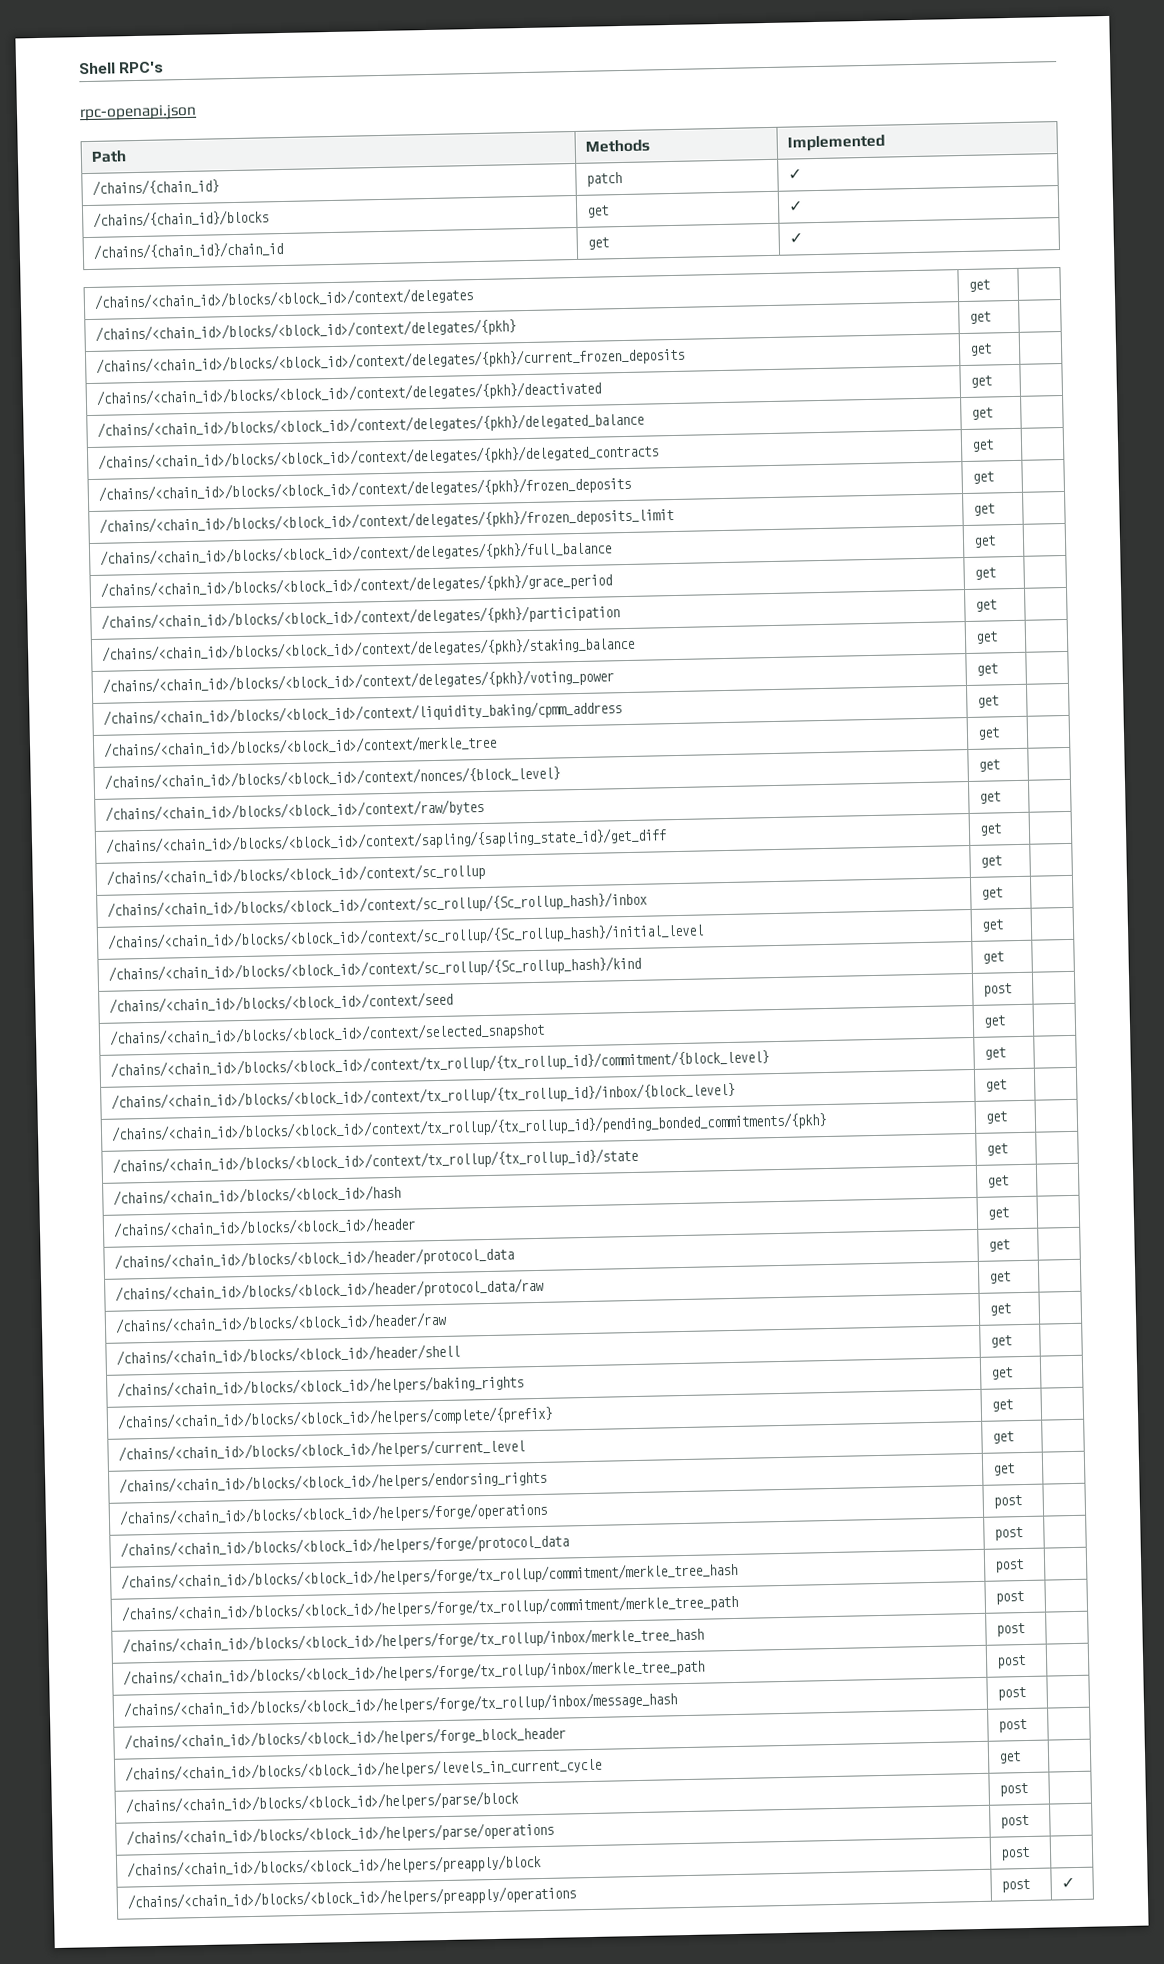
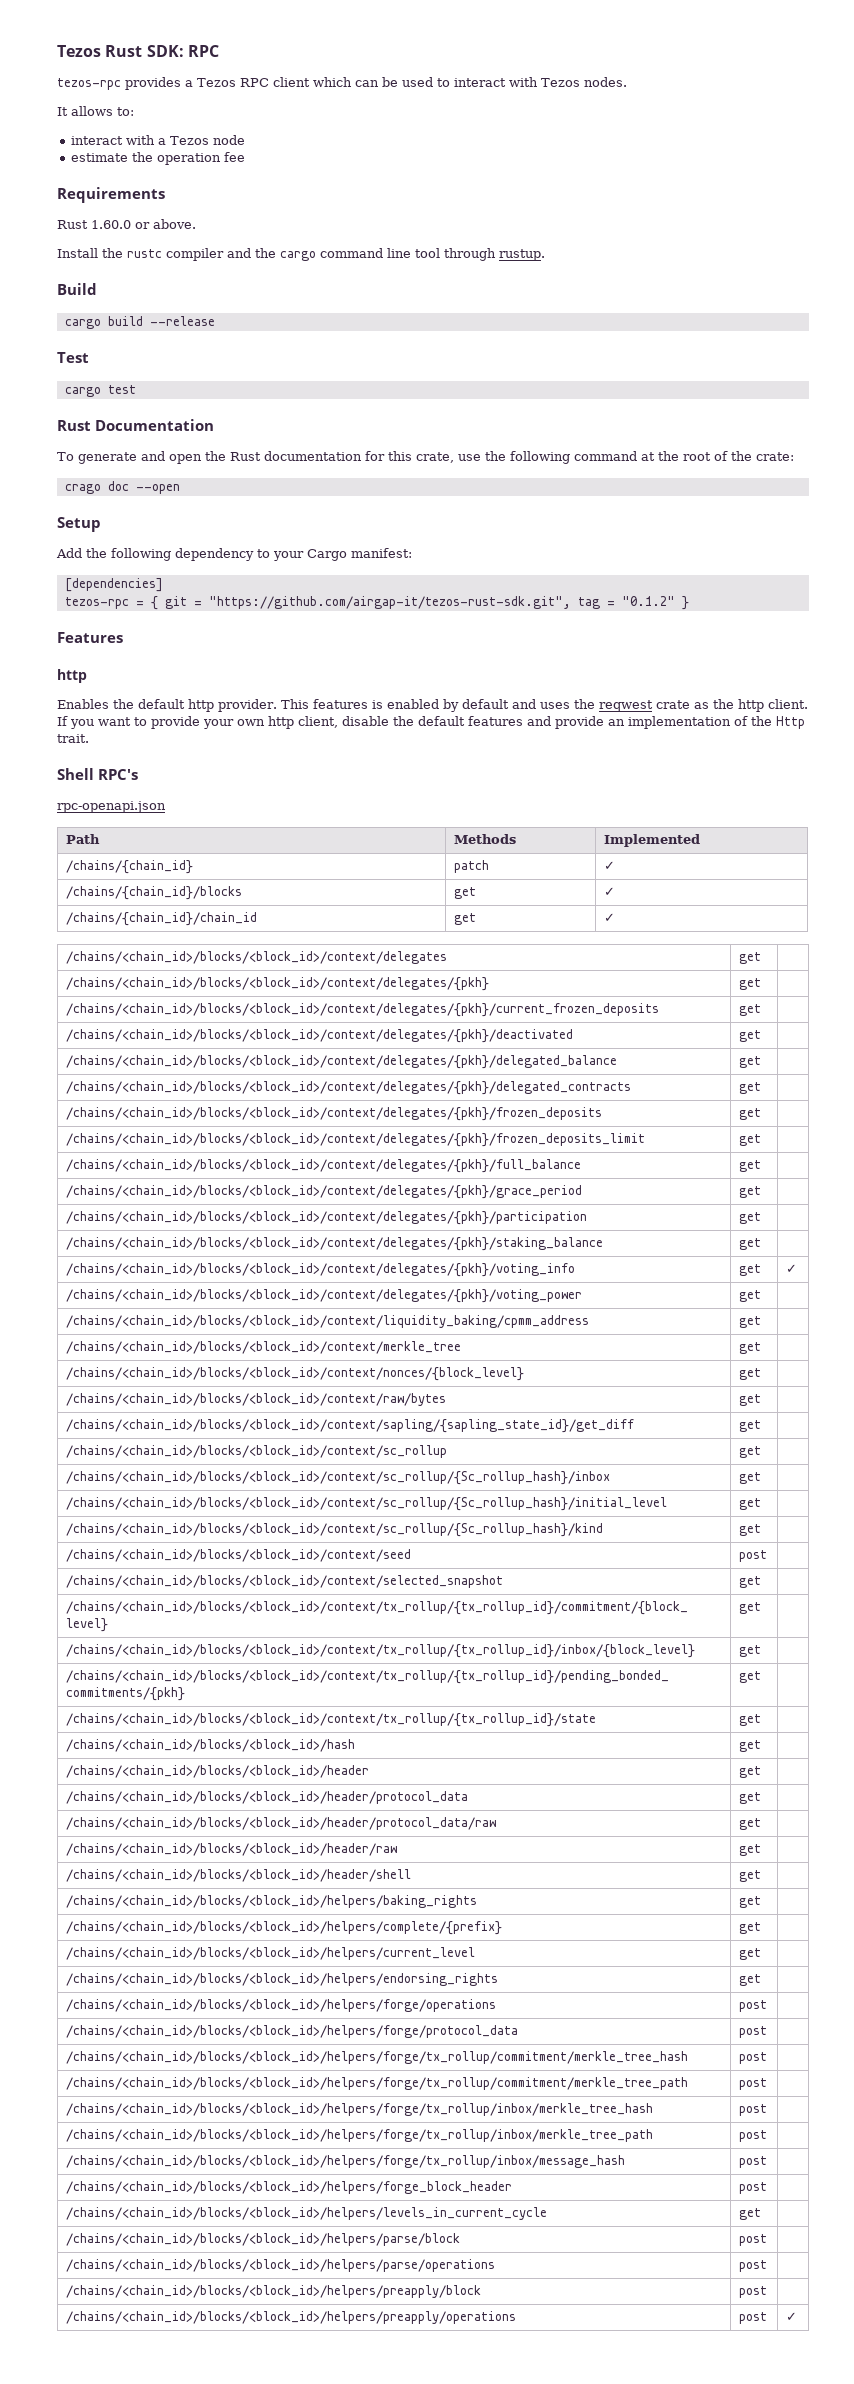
+ Tezos Rust SDK: RPC
+ tezos-rpc provides a Tezos RPC client which can be used to interact with Tezos nodes.
+ It allows to:
+ interact with a Tezos node
+ estimate the operation fee
+ Requirements
+ Rust 1.60.0 or above.
+ Install the rustc compiler and the cargo command line tool through rustup.
+ Build
+ cargo build --release
+ Test
+ cargo test
+ Rust Documentation
+ To generate and open the Rust documentation for this crate, use the following command at the root of the crate:
+ crago doc --open
+ Setup
+ Add the following dependency to your Cargo manifest:
+ [dependencies]
+ tezos-rpc = { git = "https://github.com/airgap-it/tezos-rust-sdk.git", tag = "0.1.2" }
+ Features
+ http
+ Enables the default http provider. This features is enabled by default and uses the reqwest crate as the http client. If you want to provide your own http client, disable the default features and provide an implementation of the Http trait.
+ /chains/<chain_id>/blocks/<block_id>/context/delegates/{pkh}/voting_info | get | ✓

